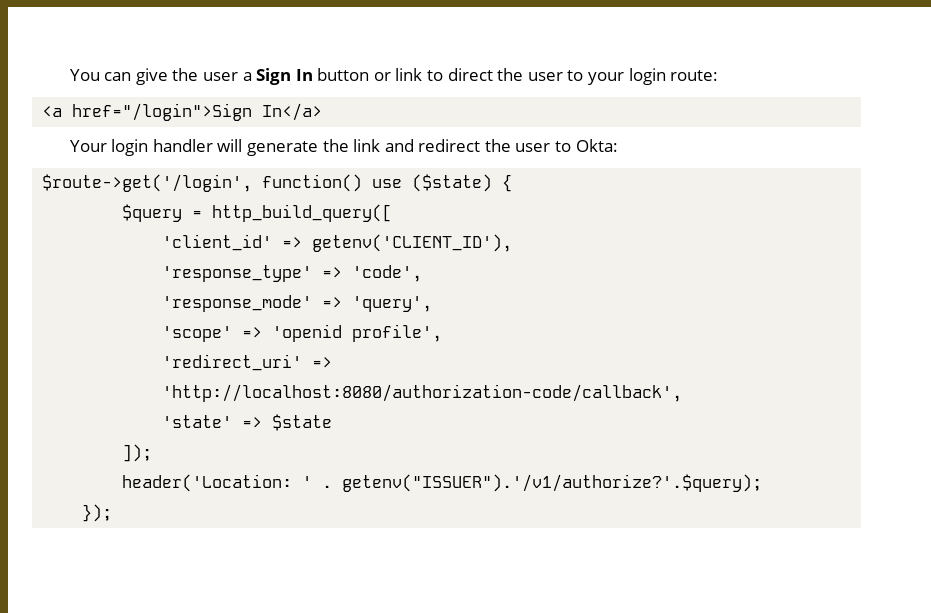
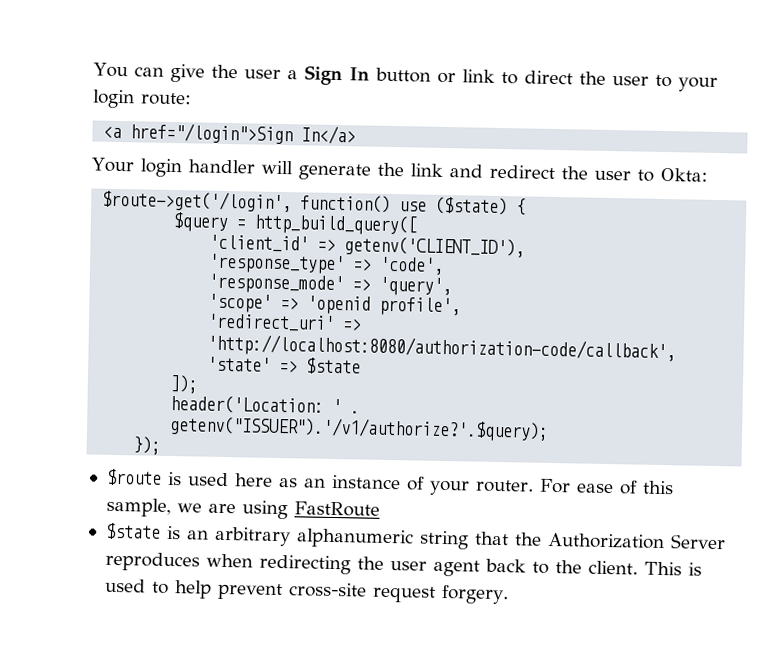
+ $route is used here as an instance of your router. For ease of this sample, we are using FastRoute
+ $state is an arbitrary alphanumeric string that the Authorization Server reproduces when redirecting the user agent back to the client. This is used to help prevent cross-site request forgery.

